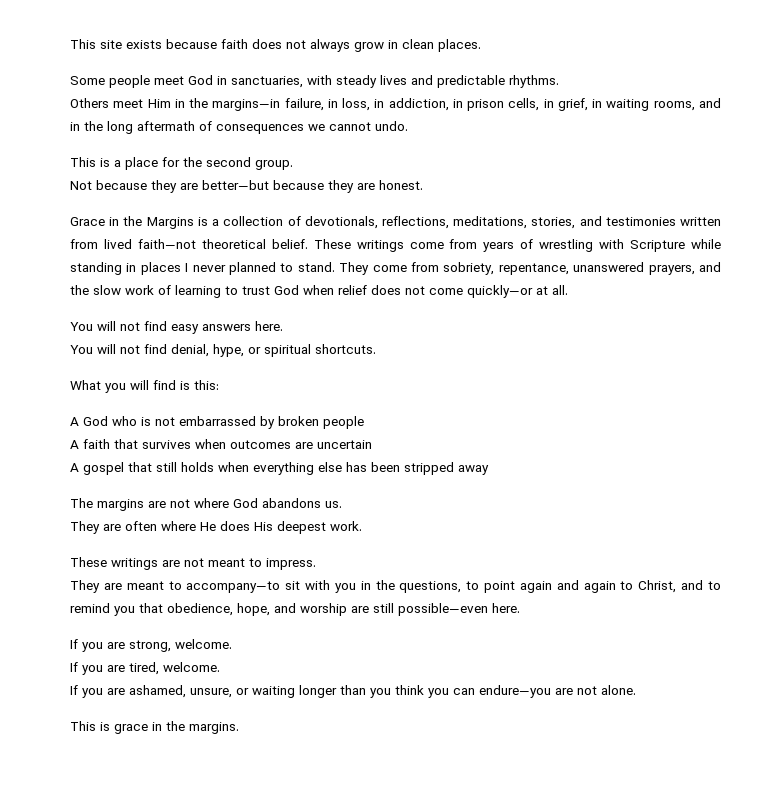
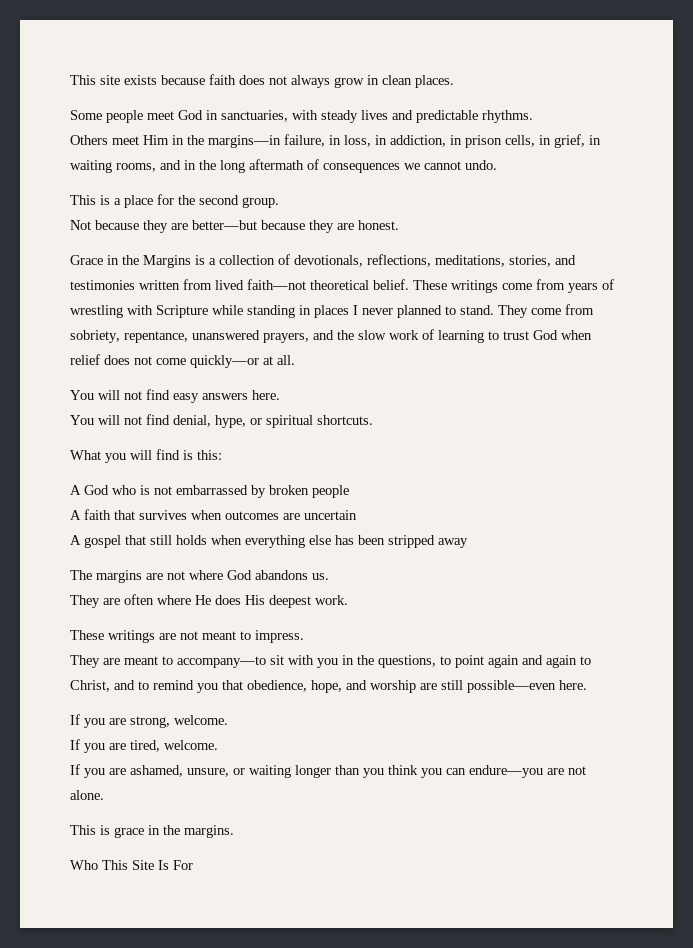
+ Who This Site Is For

